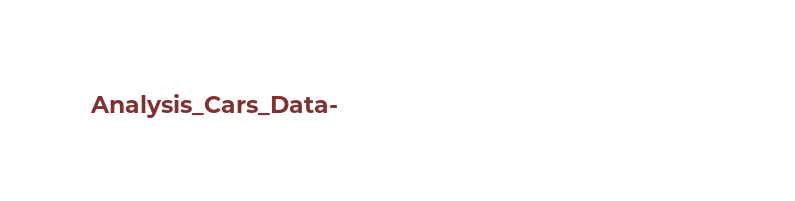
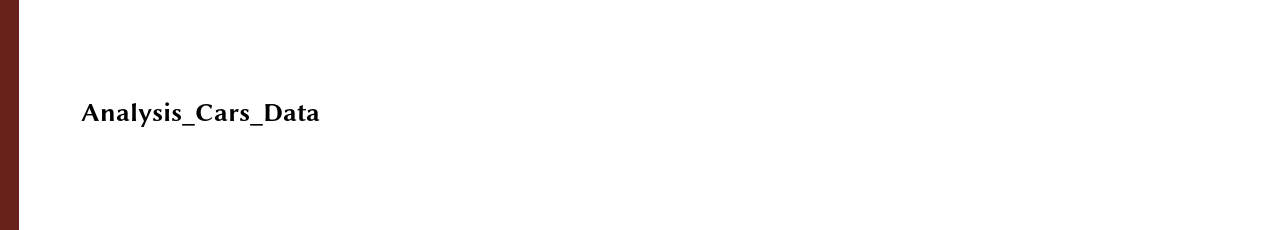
- Analysis_Cars_Data-
+ Analysis_Cars_Data

